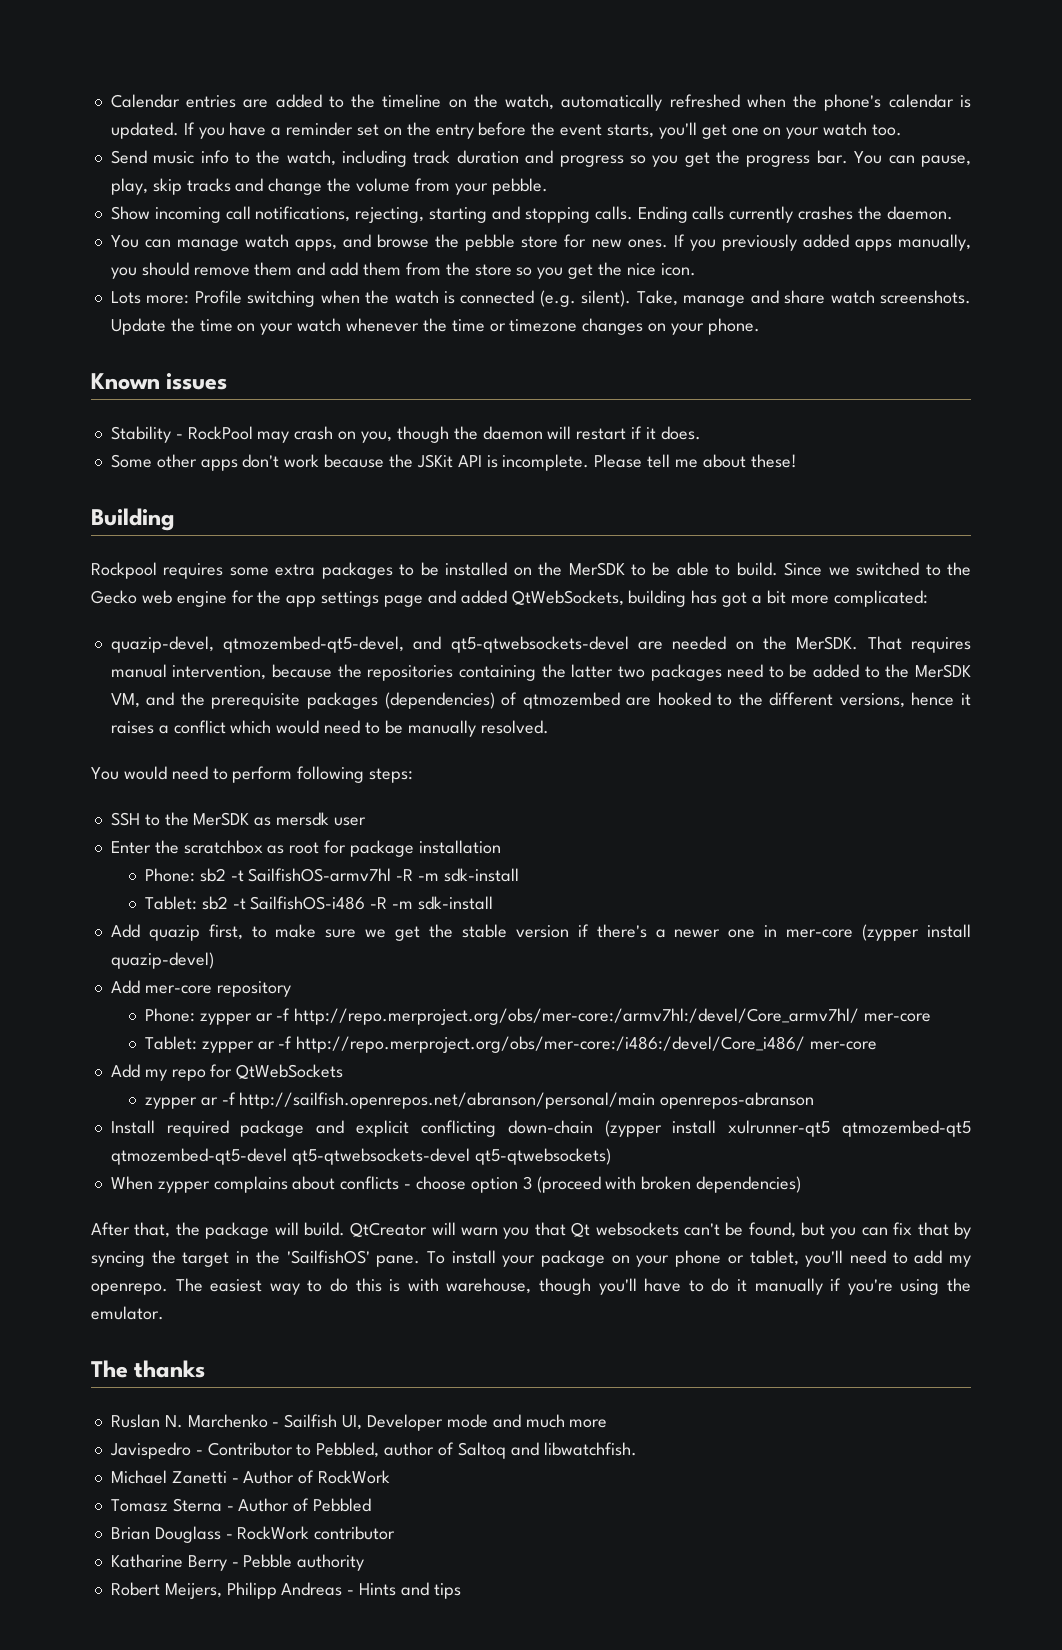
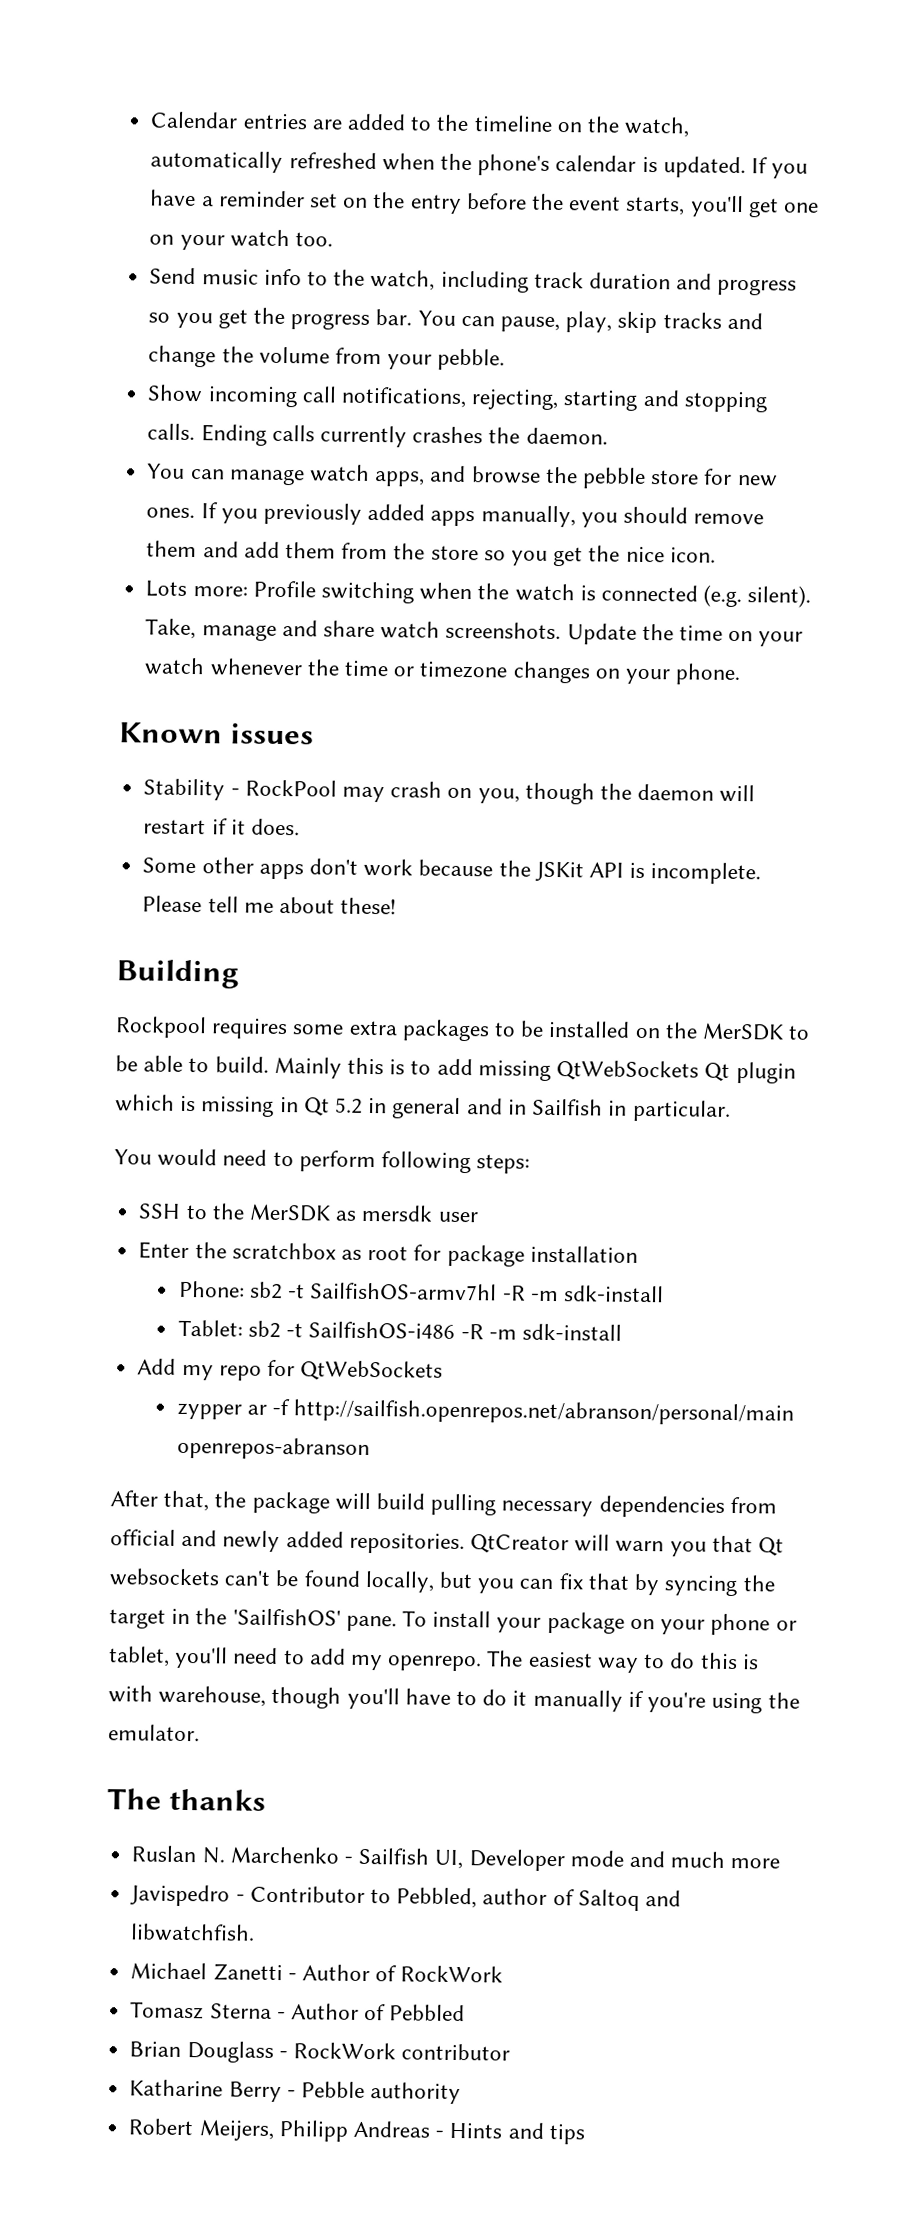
- Since we switched to the Gecko web engine for the app settings page and added QtWebSockets, building has got a bit more complicated:
- quazip-devel, qtmozembed-qt5-devel, and qt5-qtwebsockets-devel are needed on the MerSDK. That requires manual intervention, because the repositories containing the latter two packages need to be added to the MerSDK VM, and the prerequisite packages (dependencies) of qtmozembed are hooked to the different versions, hence it raises a conflict which would need to be manually resolved.
+ Mainly this is to add missing QtWebSockets Qt plugin which is missing in Qt 5.2 in general and in Sailfish in particular.
- Add quazip first, to make sure we get the stable version if there's a newer one in mer-core (zypper install quazip-devel)
- Add mer-core repository
- Phone: zypper ar -f http://repo.merproject.org/obs/mer-core:/armv7hl:/devel/Core_armv7hl/ mer-core
- Tablet: zypper ar -f http://repo.merproject.org/obs/mer-core:/i486:/devel/Core_i486/ mer-core
- Install required package and explicit conflicting down-chain (zypper install xulrunner-qt5 qtmozembed-qt5 qtmozembed-qt5-devel qt5-qtwebsockets-devel qt5-qtwebsockets)
- When zypper complains about conflicts - choose option 3 (proceed with broken dependencies)
- After that, the package will build.
+ After that, the package will build pulling necessary dependencies from official and newly added repositories.
- QtCreator will warn you that Qt websockets can't be found, but you can fix that by syncing the target in the 'SailfishOS' pane.
+ QtCreator will warn you that Qt websockets can't be found locally, but you can fix that by syncing the target in the 'SailfishOS' pane.

